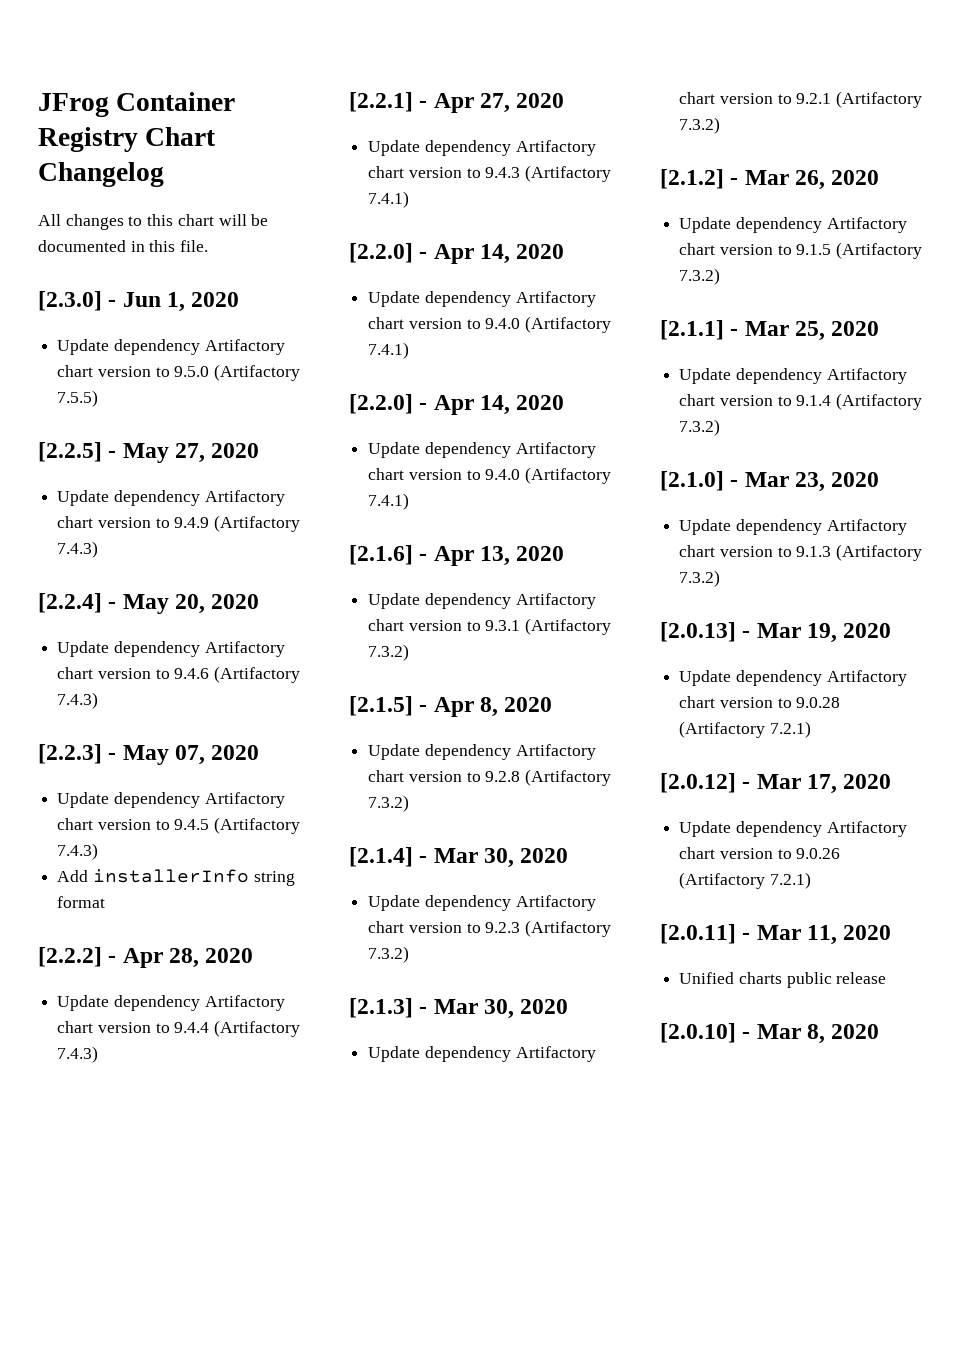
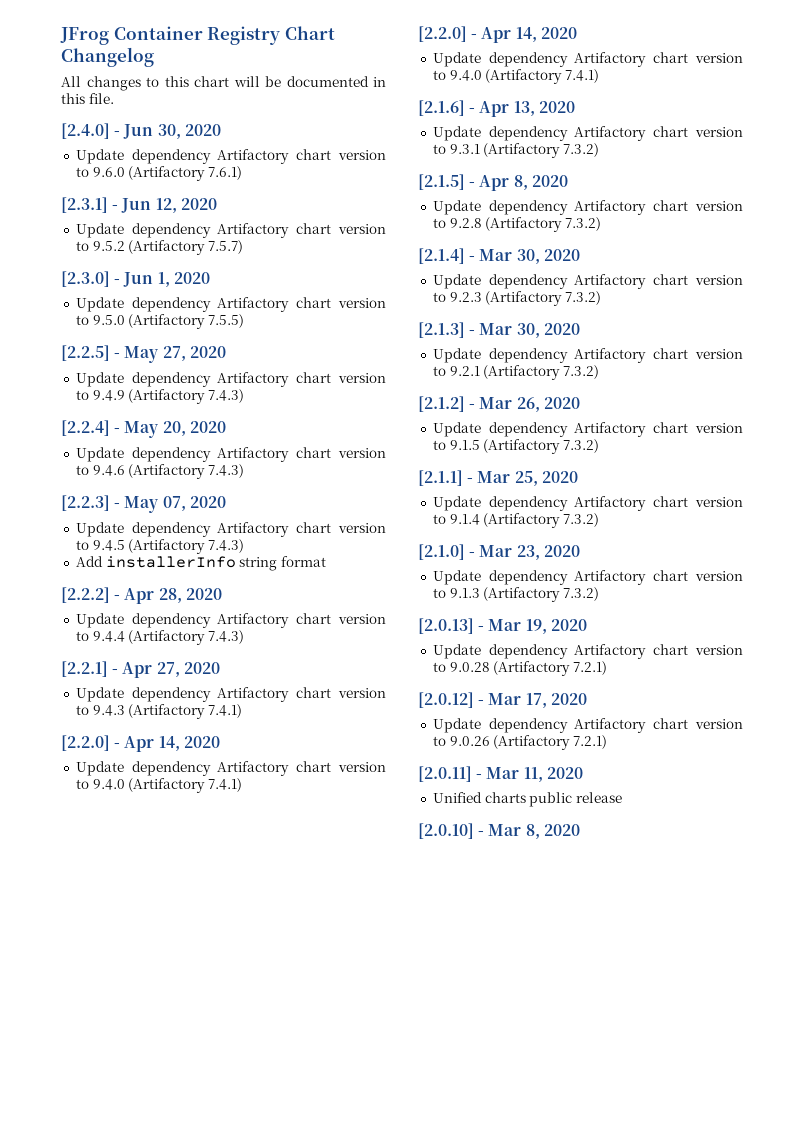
+ [2.4.0] - Jun 30, 2020
+ Update dependency Artifactory chart version to 9.6.0 (Artifactory 7.6.1)
+ [2.3.1] - Jun 12, 2020
+ Update dependency Artifactory chart version to 9.5.2 (Artifactory 7.5.7)

